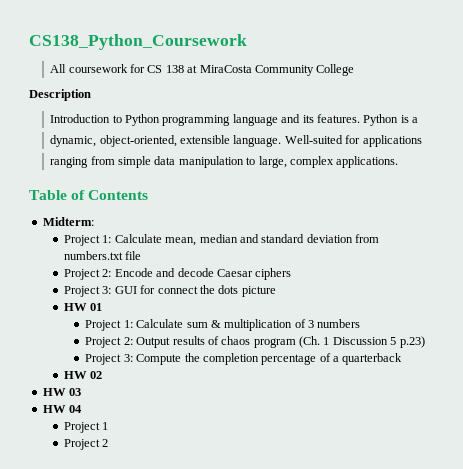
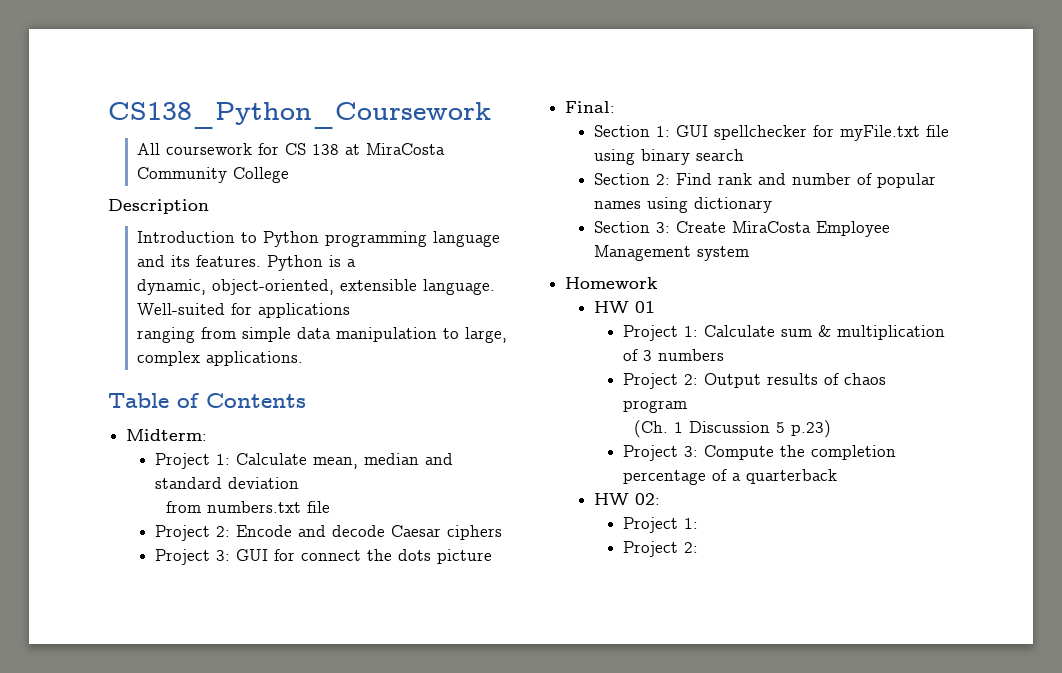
- Project 1: Calculate mean, median and standard deviation from numbers.txt file
+ Project 1: Calculate mean, median and standard deviation
+ from numbers.txt file
+ Final:
+ Section 1: GUI spellchecker for myFile.txt file using binary search
+ Section 2: Find rank and number of popular names using dictionary
+ Section 3: Create MiraCosta Employee Management system
+ Homework
- Project 2: Output results of chaos program (Ch. 1 Discussion 5 p.23)
+ Project 2: Output results of chaos program
+ (Ch. 1 Discussion 5 p.23)
- HW 02
- HW 03
- HW 04
- Project 1
- Project 2
+ HW 02:
+ Project 1:
+ Project 2:

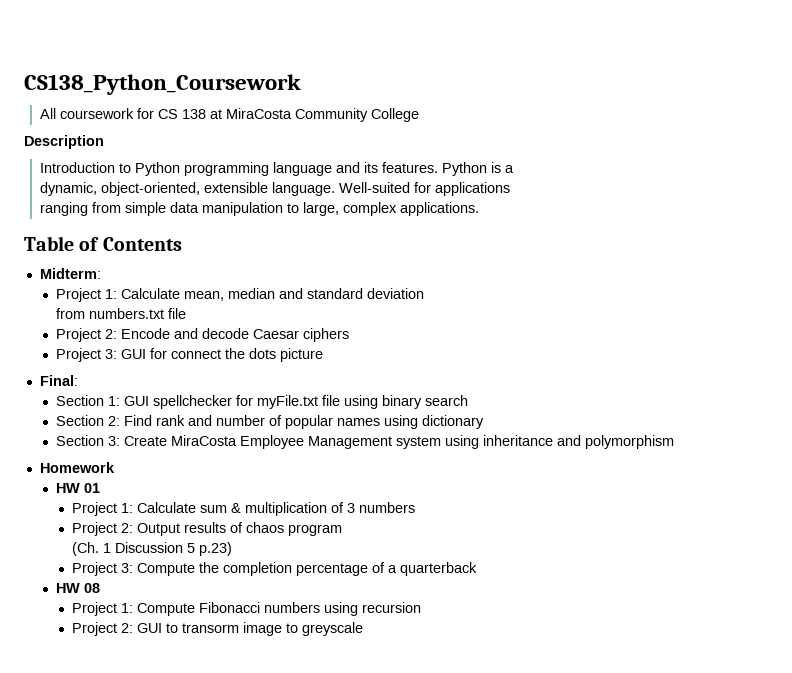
- Section 3: Create MiraCosta Employee Management system
+ Section 3: Create MiraCosta Employee Management system using inheritance and polymorphism
- HW 02:
- Project 1:
- Project 2:
+ HW 08
+ Project 1: Compute Fibonacci numbers using recursion
+ Project 2: GUI to transorm image to greyscale

